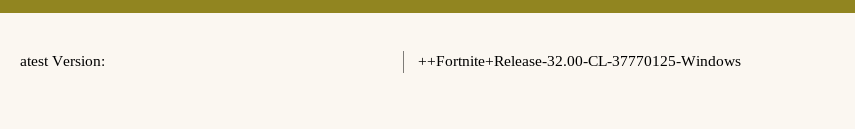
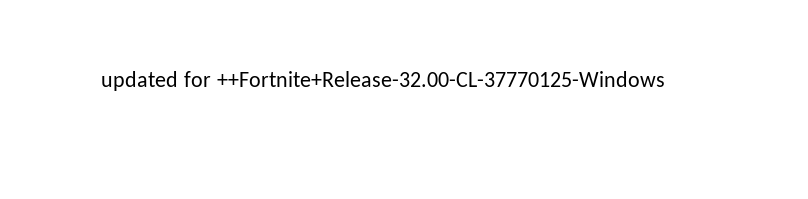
- atest Version: ++Fortnite+Release-32.00-CL-37770125-Windows
+ updated for ++Fortnite+Release-32.00-CL-37770125-Windows

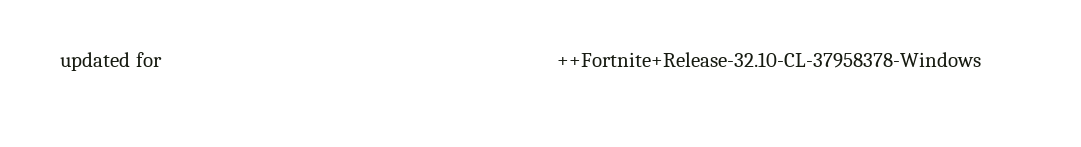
- updated for ++Fortnite+Release-32.00-CL-37770125-Windows
+ updated for ++Fortnite+Release-32.10-CL-37958378-Windows

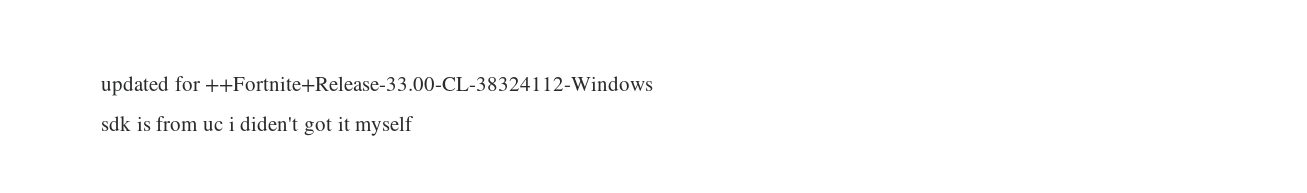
- updated for ++Fortnite+Release-32.10-CL-37958378-Windows
+ updated for ++Fortnite+Release-33.00-CL-38324112-Windows
+ sdk is from uc i diden't got it myself

